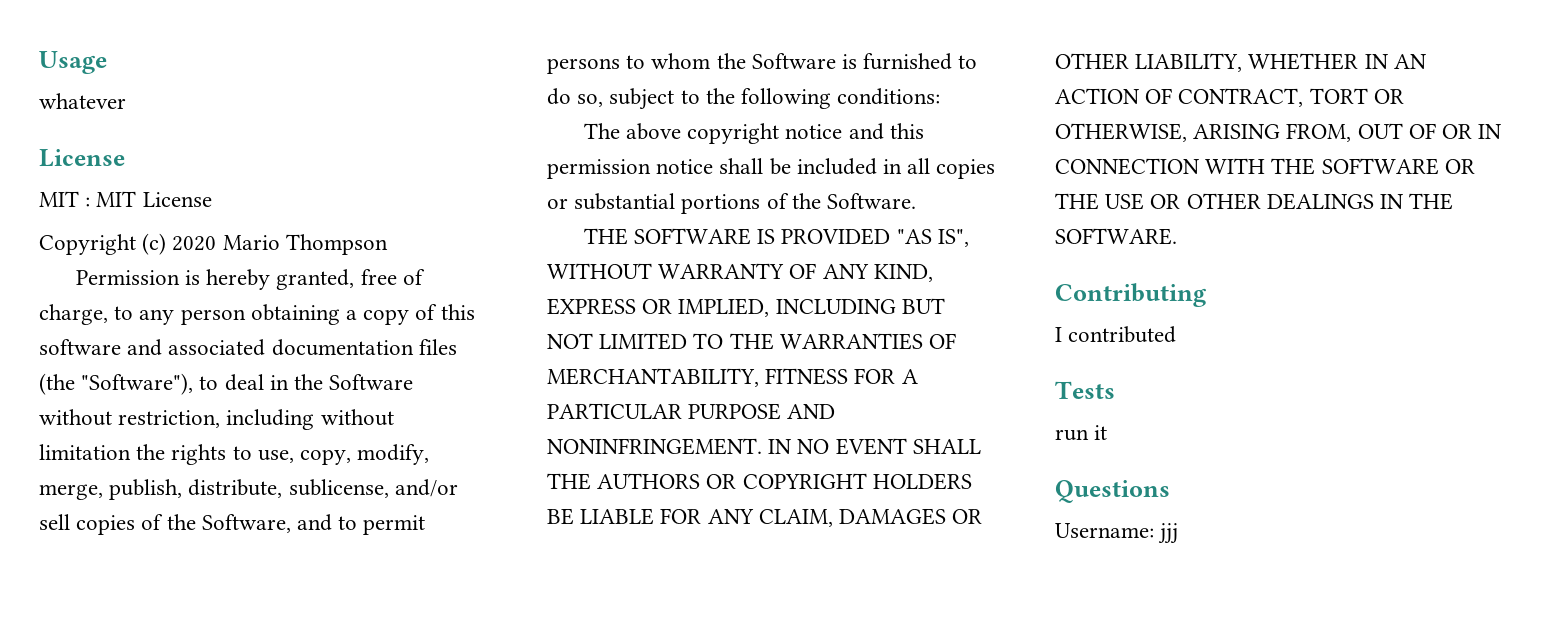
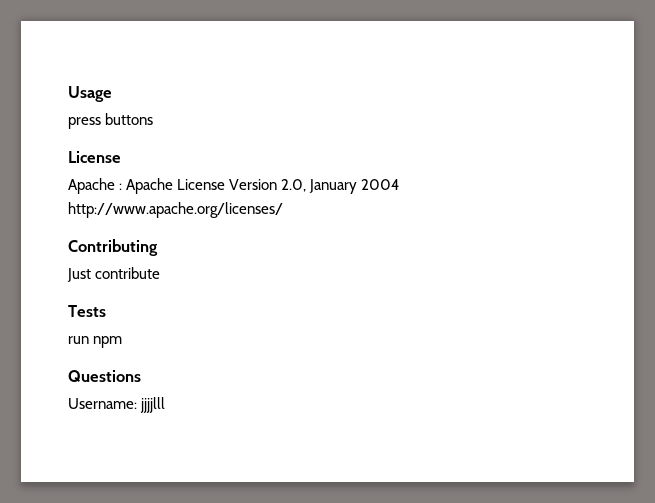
- whatever
+ press buttons
  License
- MIT : MIT License
- Copyright (c) 2020 Mario Thompson
- Permission is hereby granted, free of charge, to any person obtaining a copy of this software and associated documentation files (the "Software"), to deal in the Software without restriction, including without limitation the rights to use, copy, modify, merge, publish, distribute, sublicense, and/or sell copies of the Software, and to permit persons to whom the Software is furnished to do so, subject to the following conditions:
- The above copyright notice and this permission notice shall be included in all copies or substantial portions of the Software.
- THE SOFTWARE IS PROVIDED "AS IS", WITHOUT WARRANTY OF ANY KIND, EXPRESS OR IMPLIED, INCLUDING BUT NOT LIMITED TO THE WARRANTIES OF MERCHANTABILITY, FITNESS FOR A PARTICULAR PURPOSE AND NONINFRINGEMENT. IN NO EVENT SHALL THE AUTHORS OR COPYRIGHT HOLDERS BE LIABLE FOR ANY CLAIM, DAMAGES OR OTHER LIABILITY, WHETHER IN AN ACTION OF CONTRACT, TORT OR OTHERWISE, ARISING FROM, OUT OF OR IN CONNECTION WITH THE SOFTWARE OR THE USE OR OTHER DEALINGS IN THE SOFTWARE.
+ Apache : Apache License Version 2.0, January 2004 http://www.apache.org/licenses/
- I contributed
+ Just contribute
- run it
+ run npm
- Username: jjj
+ Username: jjjjlll

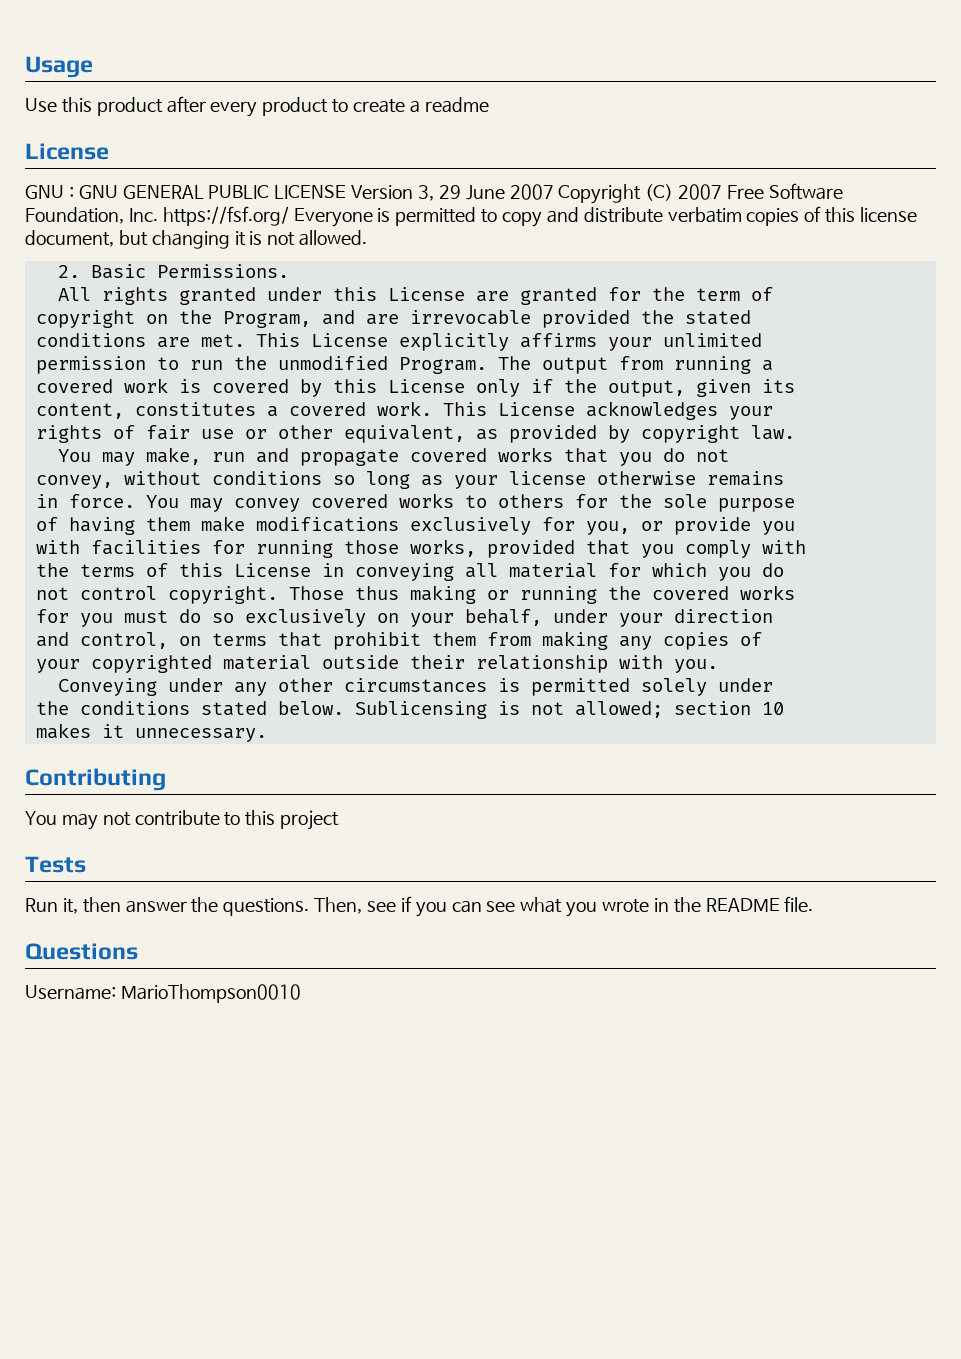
- press buttons
+ Use this product after every product to create a readme
  License
- Apache : Apache License Version 2.0, January 2004 http://www.apache.org/licenses/
+ GNU : GNU GENERAL PUBLIC LICENSE Version 3, 29 June 2007 Copyright (C) 2007 Free Software Foundation, Inc. https://fsf.org/ Everyone is permitted to copy and distribute verbatim copies of this license document, but changing it is not allowed.
+ 2. Basic Permissions.
+ All rights granted under this License are granted for the term of
+ copyright on the Program, and are irrevocable provided the stated
+ conditions are met. This License explicitly affirms your unlimited
+ permission to run the unmodified Program. The output from running a
+ covered work is covered by this License only if the output, given its
+ content, constitutes a covered work. This License acknowledges your
+ rights of fair use or other equivalent, as provided by copyright law.
+ You may make, run and propagate covered works that you do not
+ convey, without conditions so long as your license otherwise remains
+ in force. You may convey covered works to others for the sole purpose
+ of having them make modifications exclusively for you, or provide you
+ with facilities for running those works, provided that you comply with
+ the terms of this License in conveying all material for which you do
+ not control copyright. Those thus making or running the covered works
+ for you must do so exclusively on your behalf, under your direction
+ and control, on terms that prohibit them from making any copies of
+ your copyrighted material outside their relationship with you.
+ Conveying under any other circumstances is permitted solely under
+ the conditions stated below. Sublicensing is not allowed; section 10
+ makes it unnecessary.
  Contributing
- Just contribute
+ You may not contribute to this project
  Tests
- run npm
+ Run it, then answer the questions. Then, see if you can see what you wrote in the README file.
- Username: jjjjlll
+ Username: MarioThompson0010

